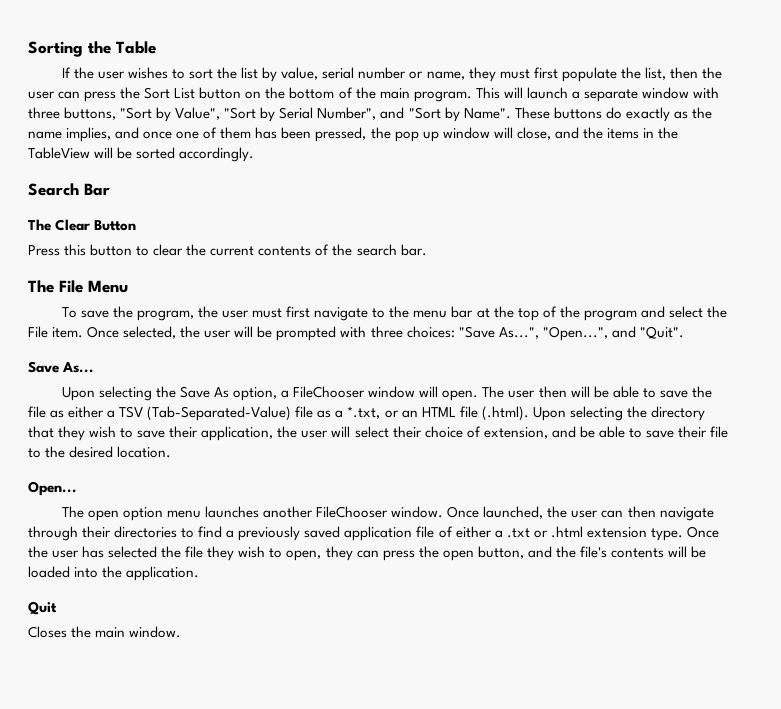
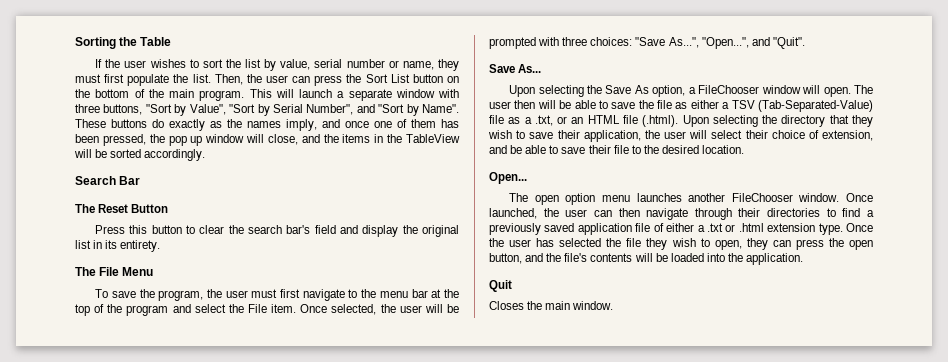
- If the user wishes to sort the list by value, serial number or name, they must first populate the list, then the user can press the Sort List button on the bottom of the main program.
+ If the user wishes to sort the list by value, serial number or name, they must first populate the list. Then, the user can press the Sort List button on the bottom of the main program.
- These buttons do exactly as the name implies, and once one of them has been pressed, the pop up window will close, and the items in the TableView will be sorted accordingly.
+ These buttons do exactly as the names imply, and once one of them has been pressed, the pop up window will close, and the items in the TableView will be sorted accordingly.
- The Clear Button
+ The Reset Button
- Press this button to clear the current contents of the search bar.
+ Press this button to clear the search bar's field and display the original list in its entirety.
- The user then will be able to save the file as either a TSV (Tab-Separated-Value) file as a *.txt, or an HTML file (.html). Upon selecting the directory that they wish to save their application, the user will select their choice of extension, and be able to save their file to the desired location.
+ The user then will be able to save the file as either a TSV (Tab-Separated-Value) file as a .txt, or an HTML file (.html). Upon selecting the directory that they wish to save their application, the user will select their choice of extension, and be able to save their file to the desired location.

